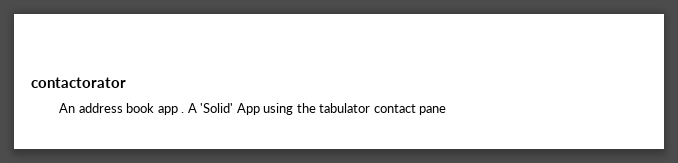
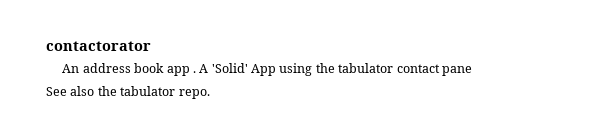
+ See also the tabulator repo.

